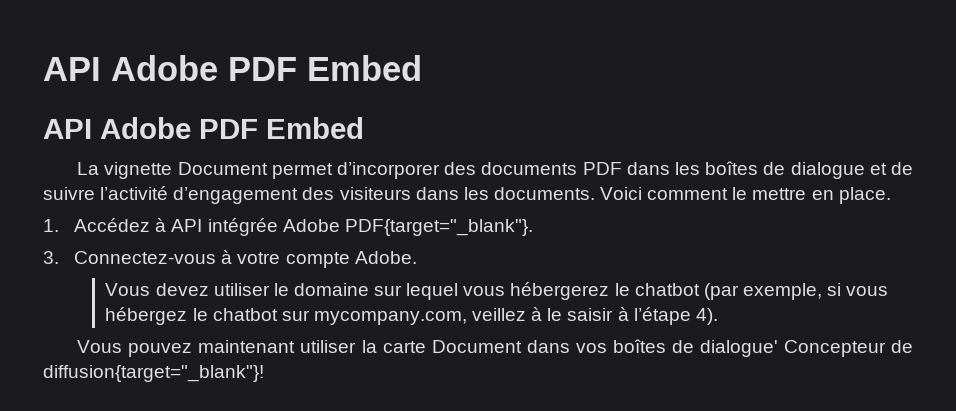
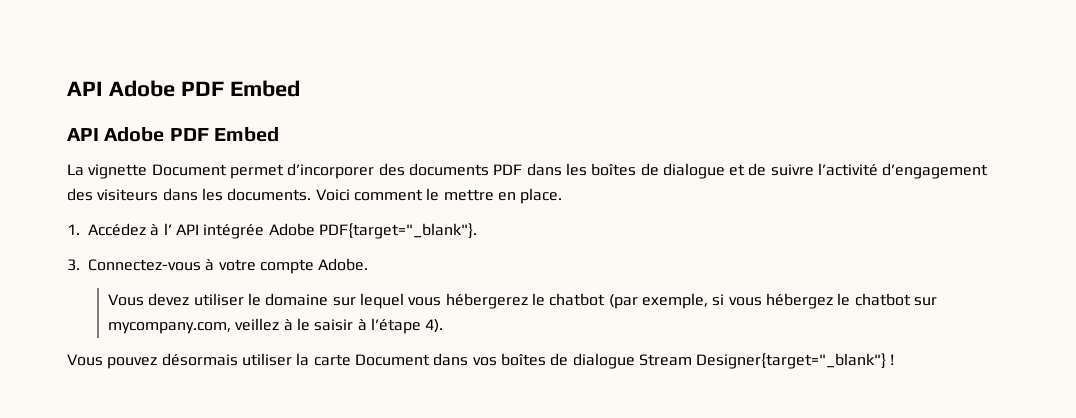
- 1. Accédez à API intégrée Adobe PDF{target="_blank"}.
+ 1. Accédez à l’ API intégrée Adobe PDF{target="_blank"}.
- Vous pouvez maintenant utiliser la carte Document dans vos boîtes de dialogue' Concepteur de diffusion{target="_blank"}!
+ Vous pouvez désormais utiliser la carte Document dans vos boîtes de dialogue Stream Designer{target="_blank"} !

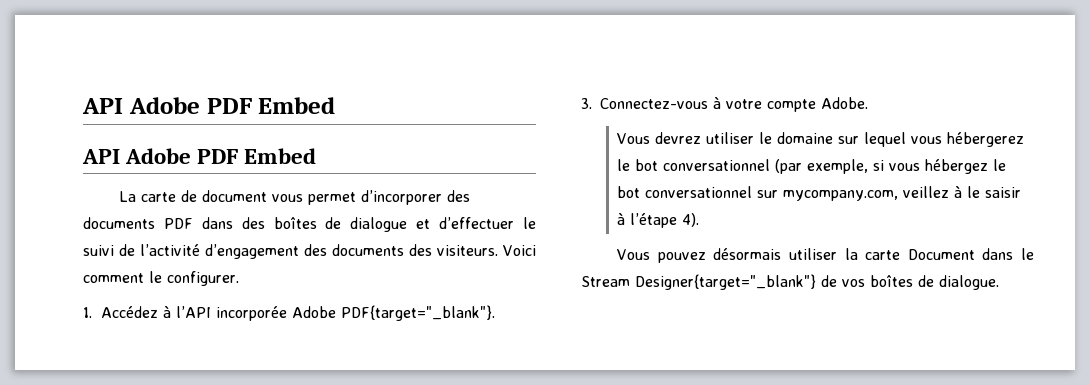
- La vignette Document permet d’incorporer des documents PDF dans les boîtes de dialogue et de suivre l’activité d’engagement des visiteurs dans les documents. Voici comment le mettre en place.
+ La carte de document vous permet d’incorporer des documents PDF dans des boîtes de dialogue et d’effectuer le suivi de l’activité d’engagement des documents des visiteurs. Voici comment le configurer.
- 1. Accédez à l’ API intégrée Adobe PDF{target="_blank"}.
+ 1. Accédez à l’API incorporée Adobe PDF{target="_blank"}.
- Vous devez utiliser le domaine sur lequel vous hébergerez le chatbot (par exemple, si vous hébergez le chatbot sur mycompany.com, veillez à le saisir à l’étape 4).
+ Vous devrez utiliser le domaine sur lequel vous hébergerez le bot conversationnel (par exemple, si vous hébergez le bot conversationnel sur mycompany.com, veillez à le saisir à l’étape 4).
- Vous pouvez désormais utiliser la carte Document dans vos boîtes de dialogue Stream Designer{target="_blank"} !
+ Vous pouvez désormais utiliser la carte Document dans le Stream Designer{target="_blank"} de vos boîtes de dialogue.

